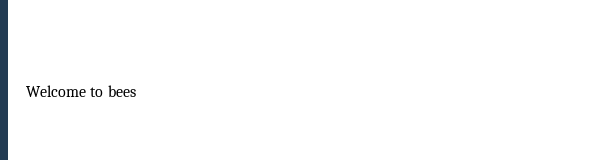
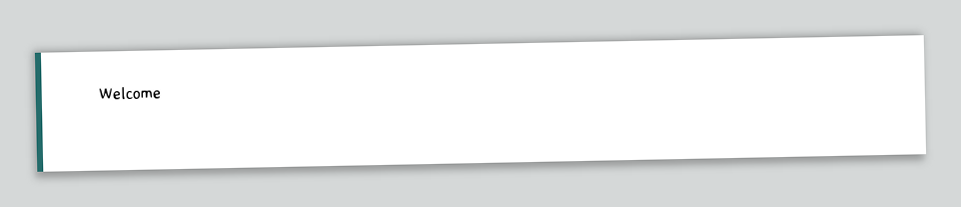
- Welcome to bees
+ Welcome

